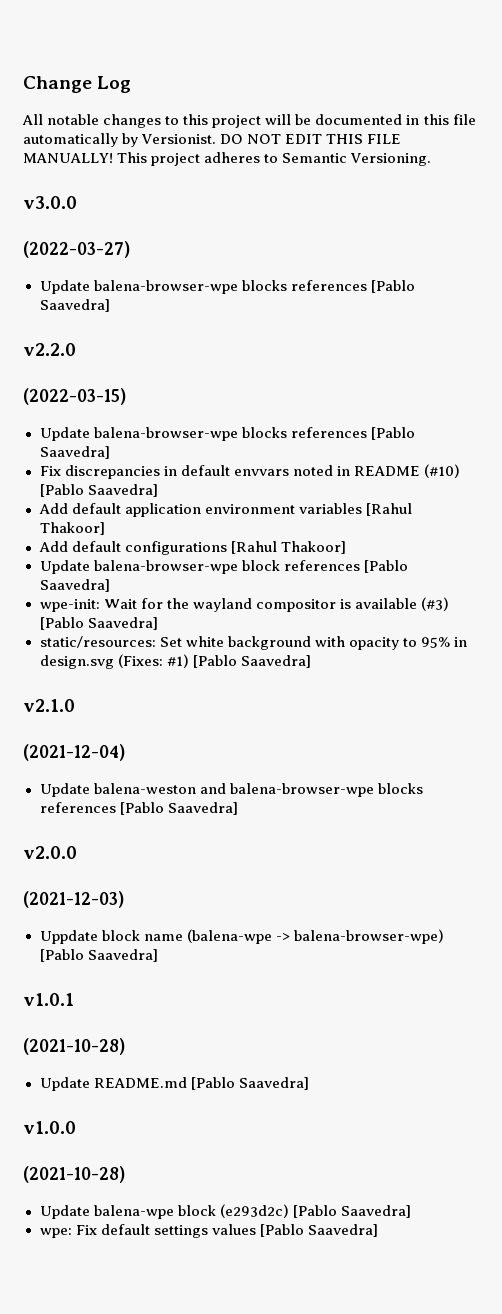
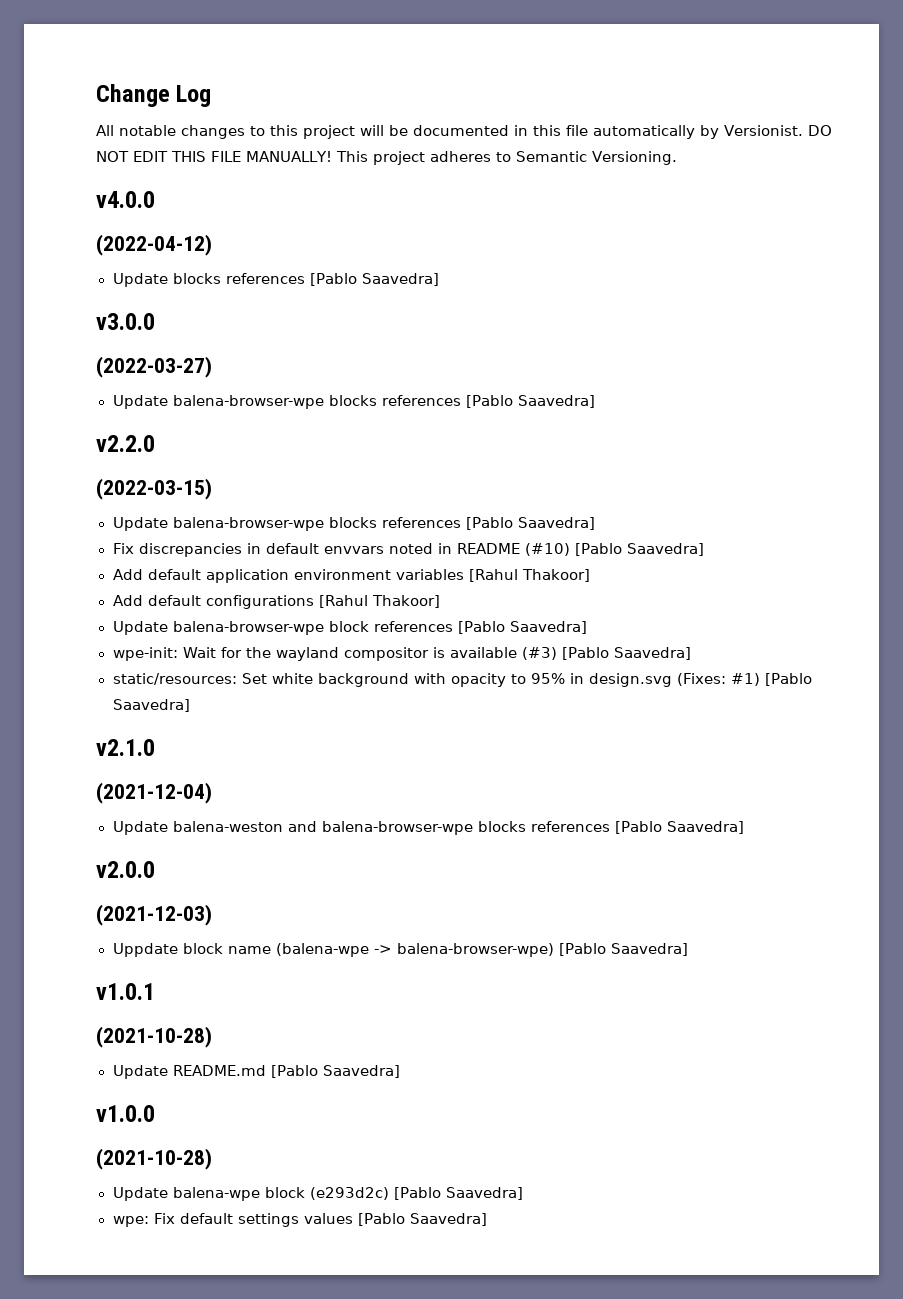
+ v4.0.0
+ (2022-04-12)
+ Update blocks references [Pablo Saavedra]

